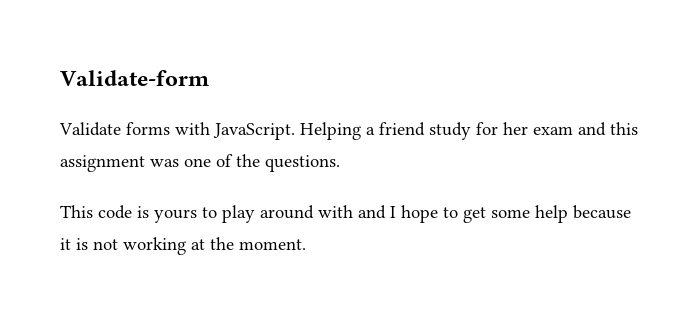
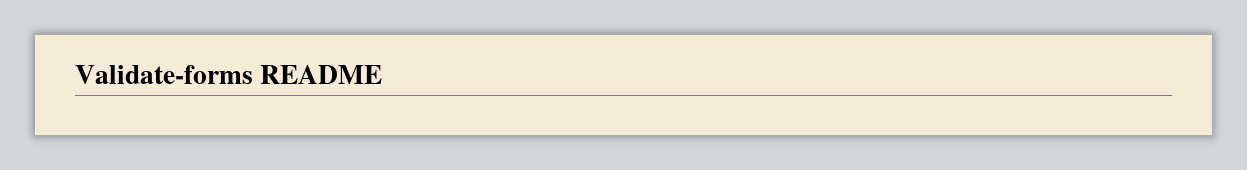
- Validate-form
- Validate forms with JavaScript. Helping a friend study for her exam and this assignment was one of the questions.
- This code is yours to play around with and I hope to get some help because it is not working at the moment.
+ Validate-forms README

